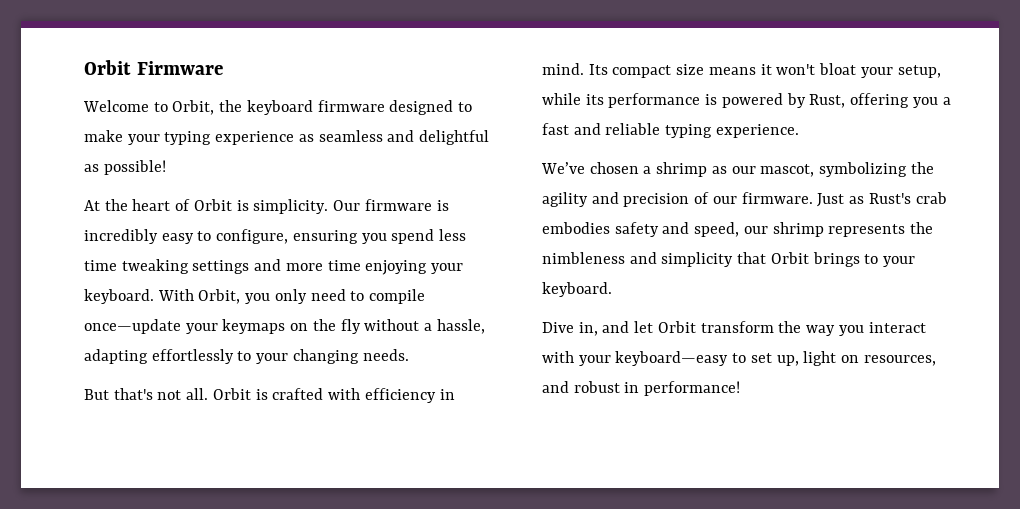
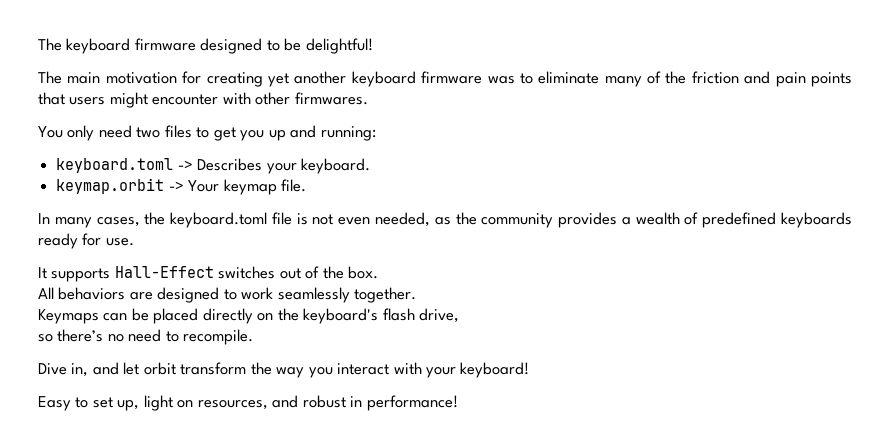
- Orbit Firmware
- Welcome to Orbit, the keyboard firmware designed to make your typing experience as seamless and delightful as possible!
- At the heart of Orbit is simplicity. Our firmware is incredibly easy to configure, ensuring you spend less time tweaking settings and more time enjoying your keyboard. With Orbit, you only need to compile once—update your keymaps on the fly without a hassle, adapting effortlessly to your changing needs.
- But that's not all. Orbit is crafted with efficiency in mind. Its compact size means it won't bloat your setup, while its performance is powered by Rust, offering you a fast and reliable typing experience.
- We’ve chosen a shrimp as our mascot, symbolizing the agility and precision of our firmware. Just as Rust's crab embodies safety and speed, our shrimp represents the nimbleness and simplicity that Orbit brings to your keyboard.
+ The keyboard firmware designed to be delightful!
+ The main motivation for creating yet another keyboard firmware was to eliminate many of the friction and pain points that users might encounter with other firmwares.
+ You only need two files to get you up and running:
+ keyboard.toml -> Describes your keyboard.
+ keymap.orbit -> Your keymap file.
+ In many cases, the keyboard.toml file is not even needed, as the community provides a wealth of predefined keyboards ready for use.
+ It supports Hall-Effect switches out of the box.
+ All behaviors are designed to work seamlessly together.
+ Keymaps can be placed directly on the keyboard's flash drive,
+ so there’s no need to recompile.
- Dive in, and let Orbit transform the way you interact with your keyboard—easy to set up, light on resources, and robust in performance!
+ Dive in, and let orbit transform the way you interact with your keyboard!
+ Easy to set up, light on resources, and robust in performance!

